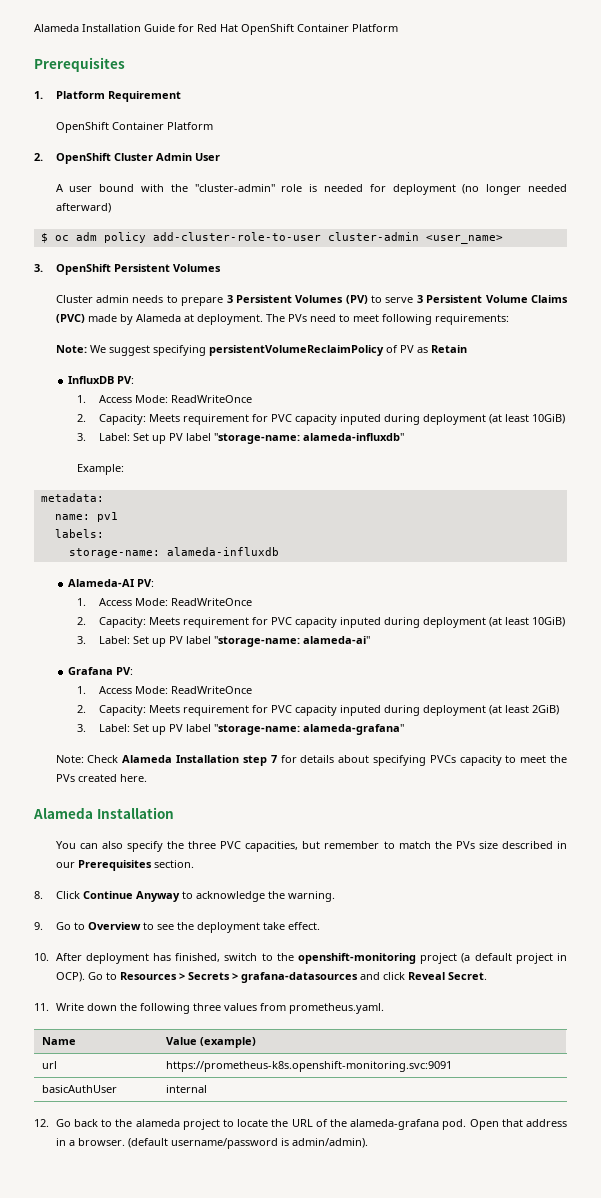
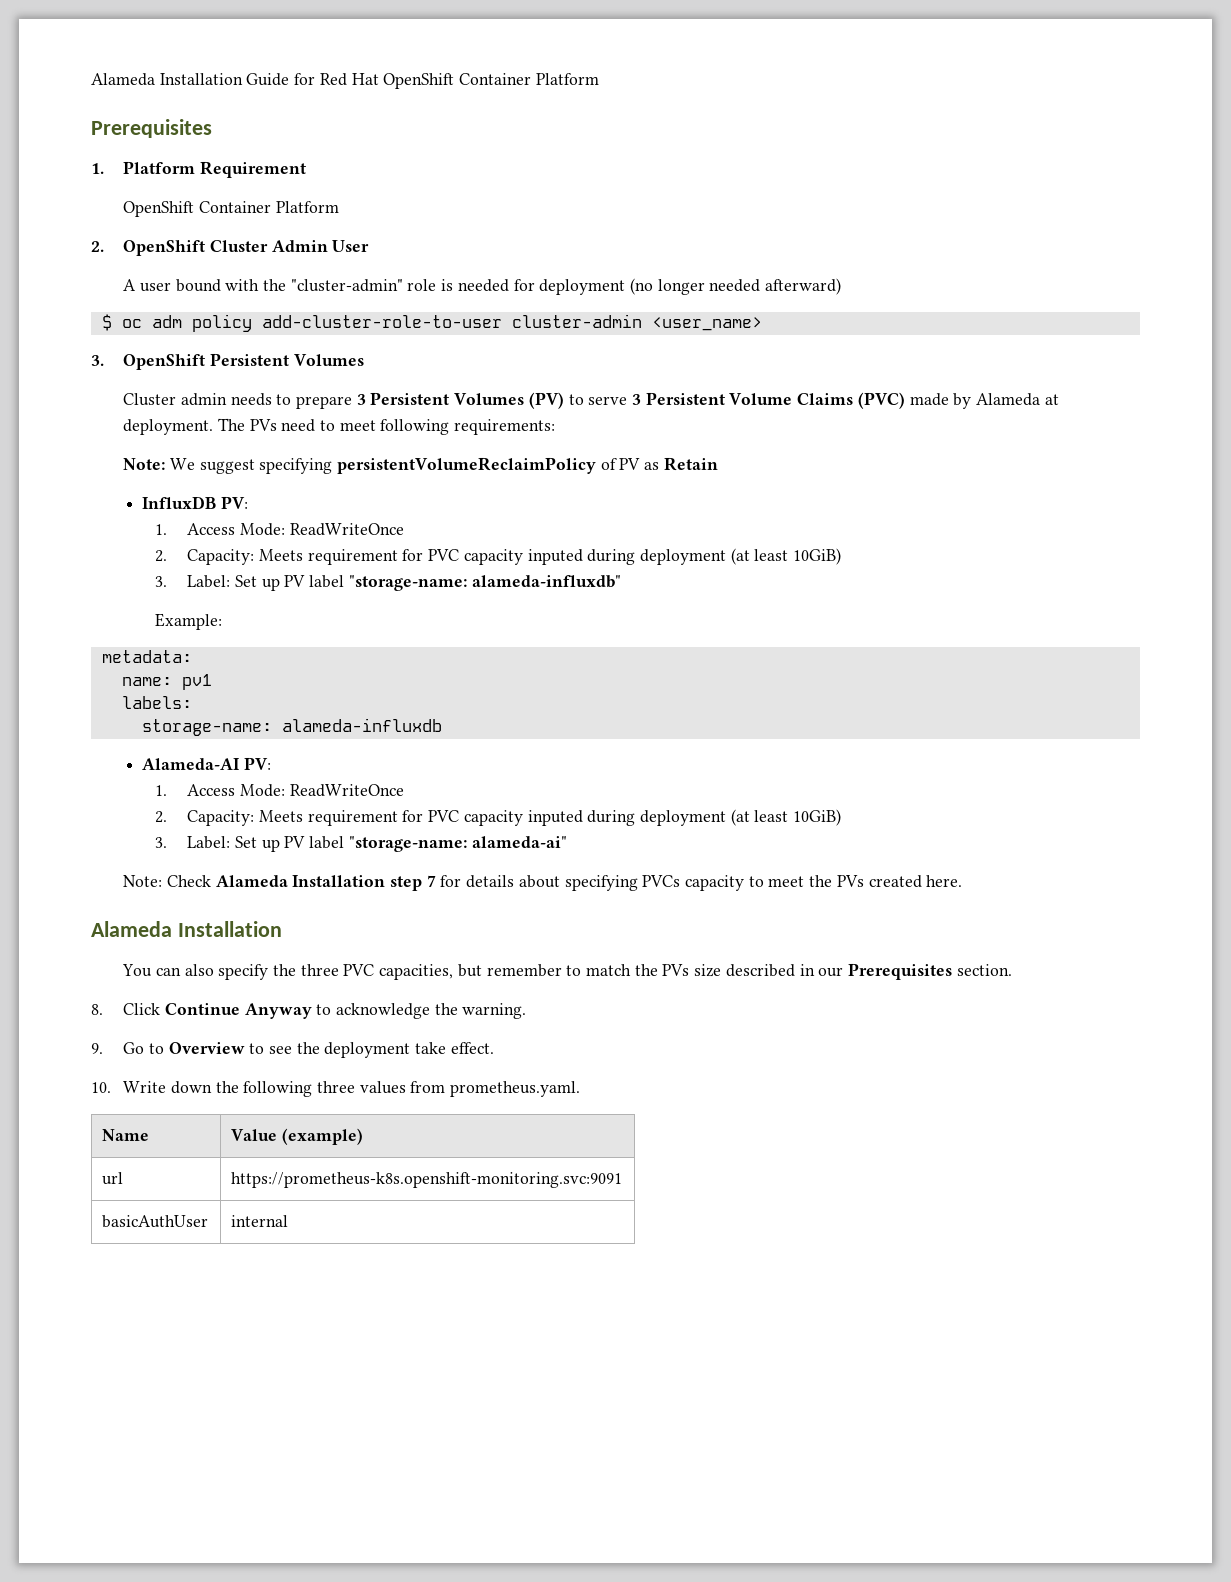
- Grafana PV:
- 1. Access Mode: ReadWriteOnce
- 2. Capacity: Meets requirement for PVC capacity inputed during deployment (at least 2GiB)
- 3. Label: Set up PV label "storage-name: alameda-grafana"
- 10. After deployment has finished, switch to the openshift-monitoring project (a default project in OCP). Go to Resources > Secrets > grafana-datasources and click Reveal Secret.
- 11. Write down the following three values from prometheus.yaml.
+ 10. Write down the following three values from prometheus.yaml.
- 12. Go back to the alameda project to locate the URL of the alameda-grafana pod. Open that address in a browser. (default username/password is admin/admin).

